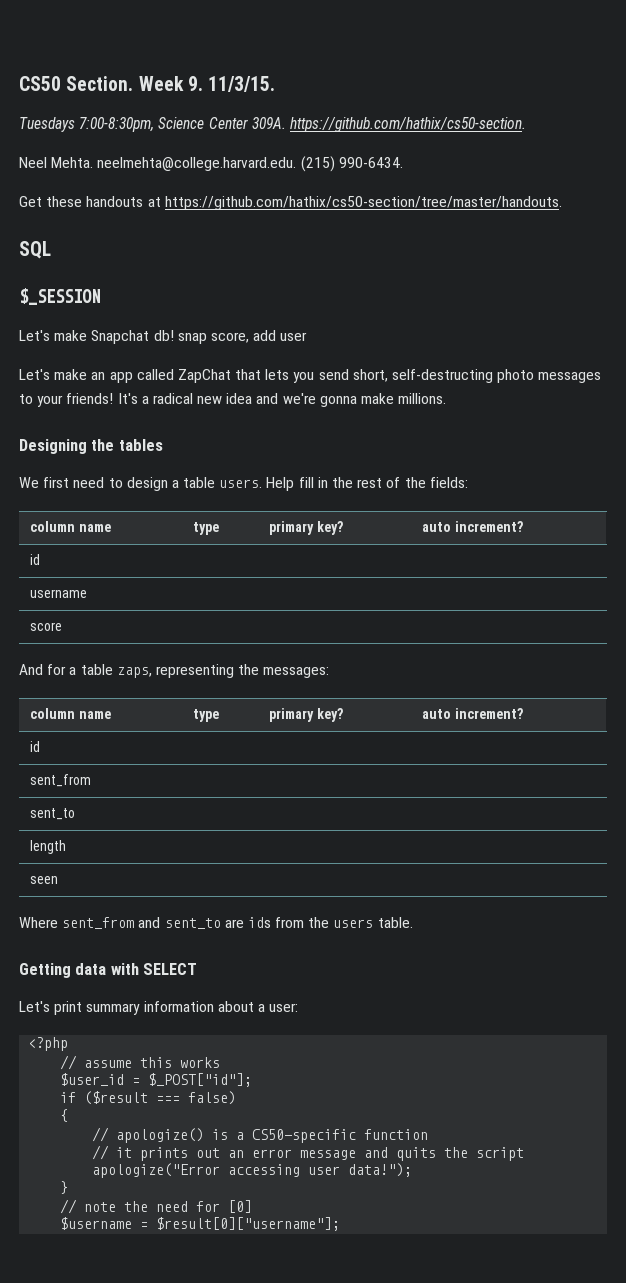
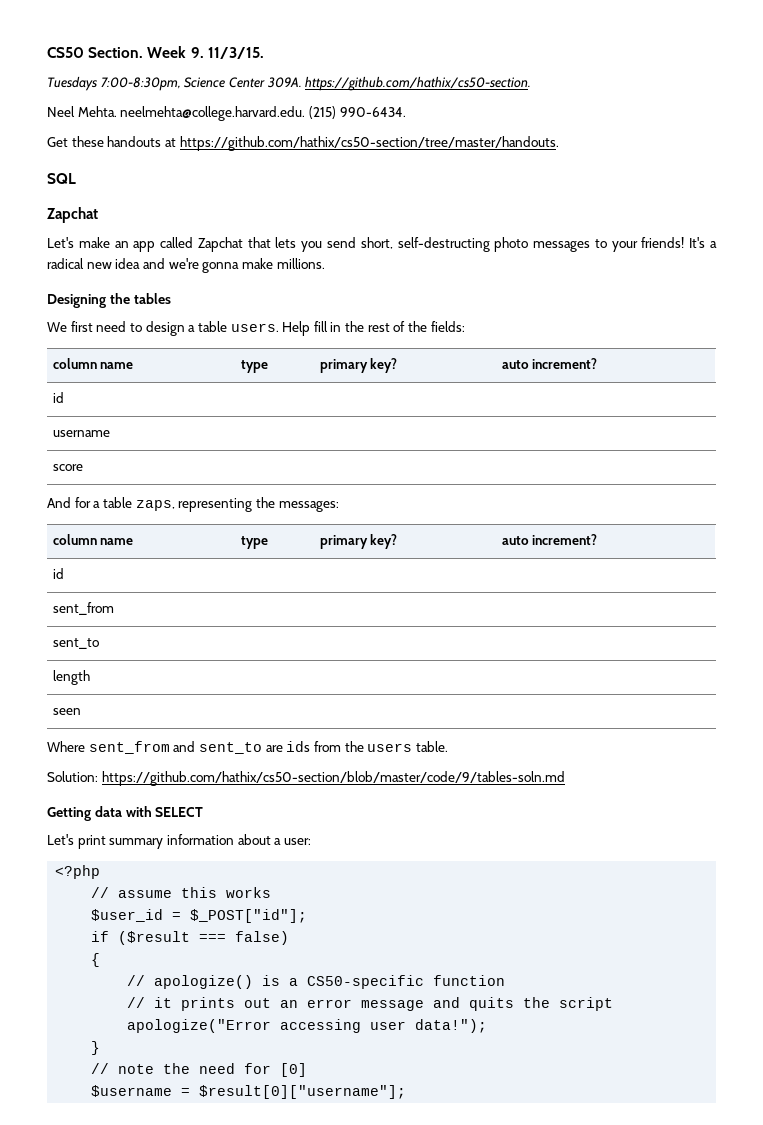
  SQL
- $_SESSION
- Let's make Snapchat db! snap score, add user
+ Zapchat
- Let's make an app called ZapChat that lets you send short, self-destructing photo messages to your friends!
+ Let's make an app called Zapchat that lets you send short, self-destructing photo messages to your friends!
+ Solution: https://github.com/hathix/cs50-section/blob/master/code/9/tables-soln.md

